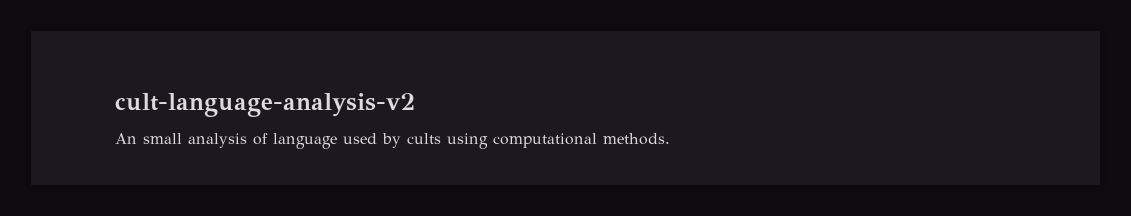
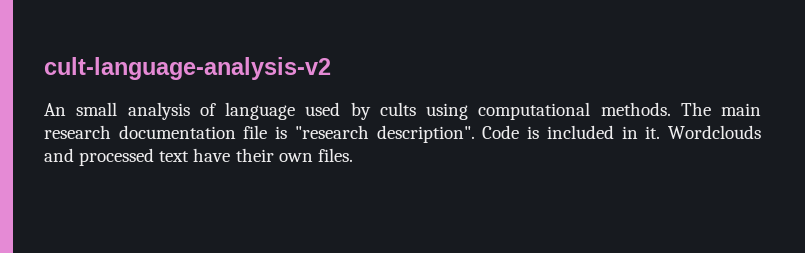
+ The main research documentation file is "research description". Code is included in it. Wordclouds and processed text have their own files.

